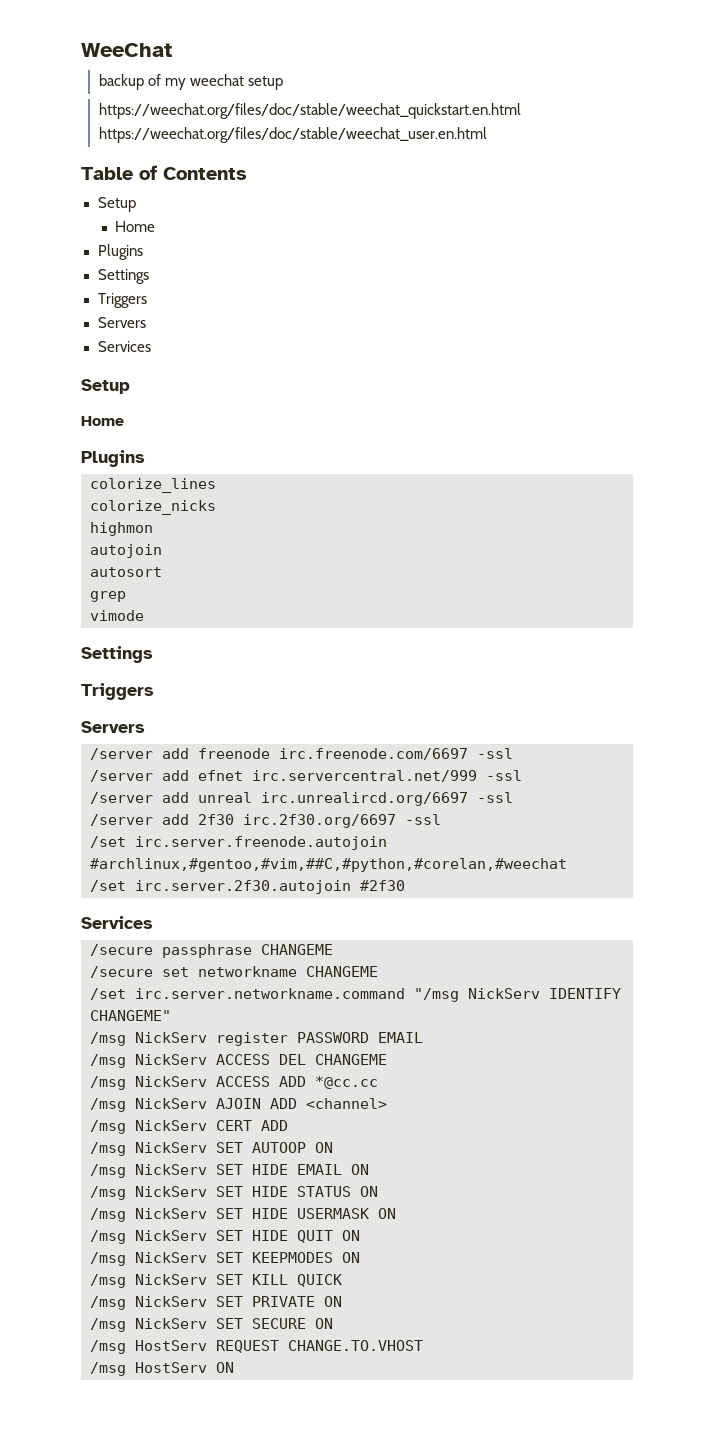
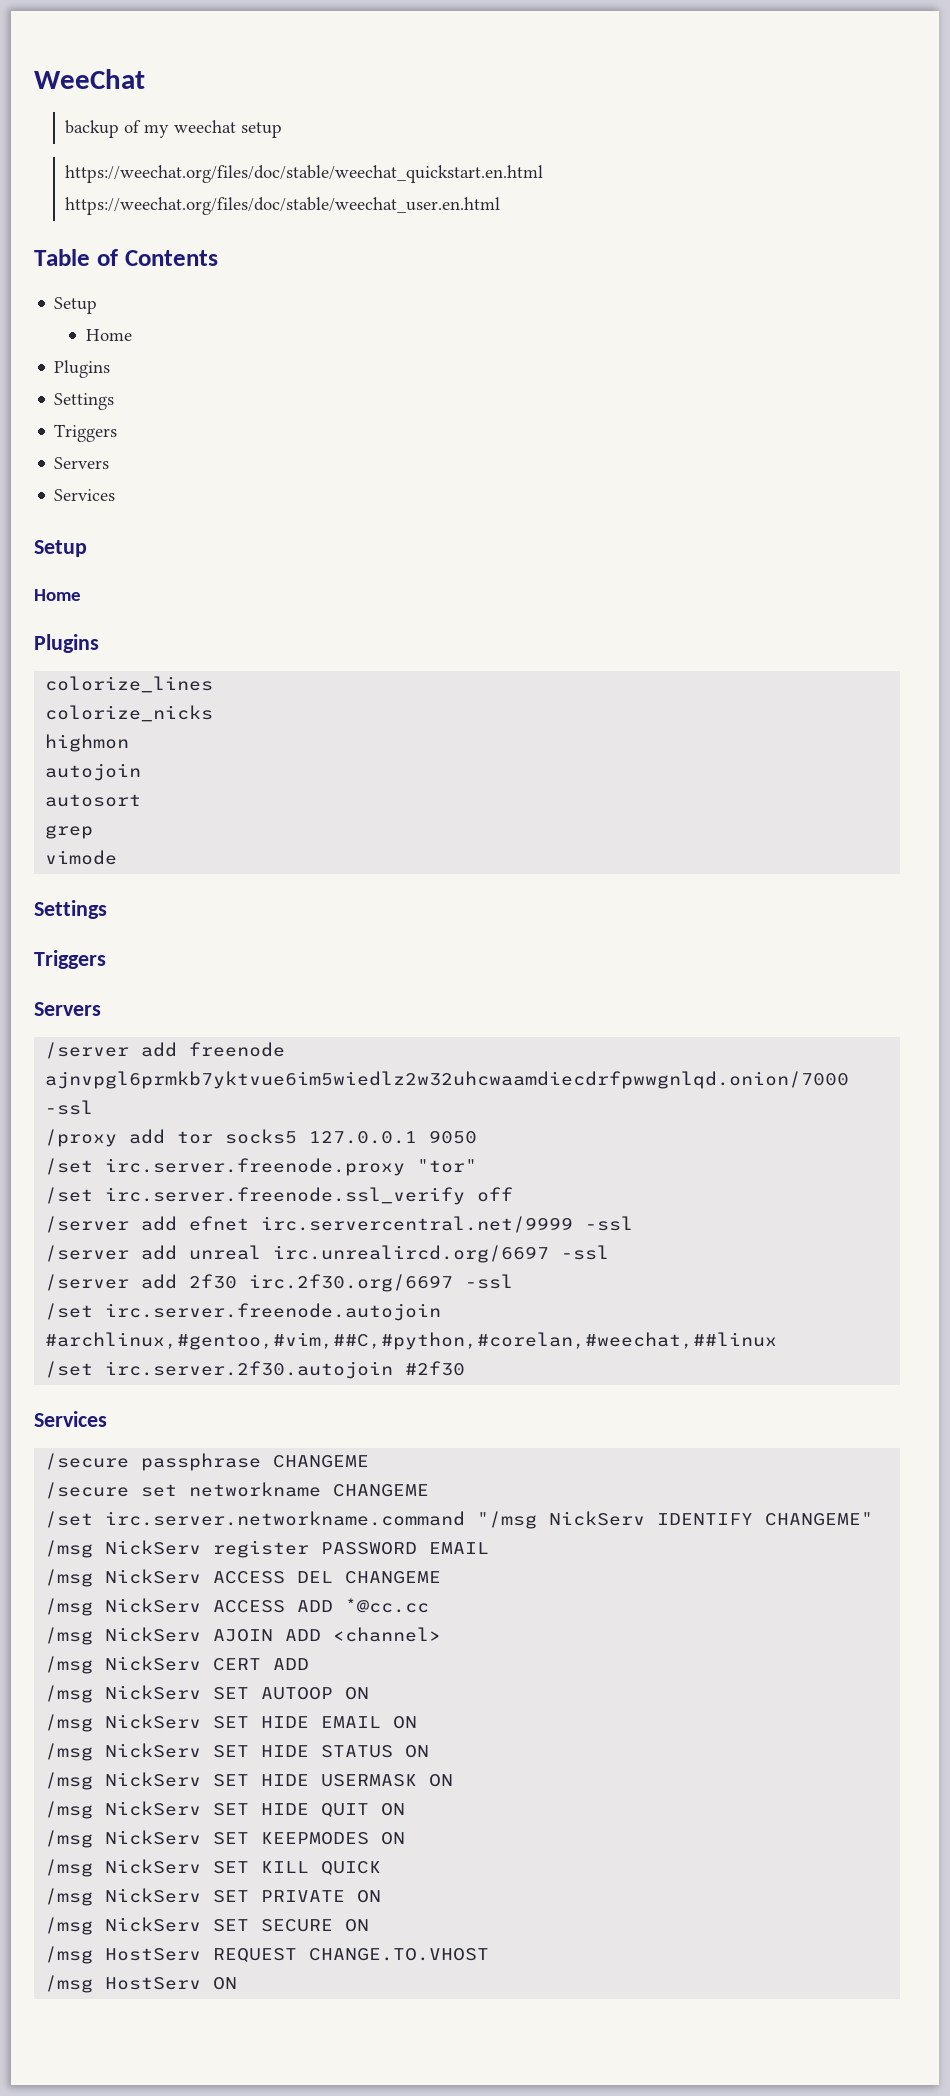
- /server add freenode irc.freenode.com/6697 -ssl
+ /server add freenode ajnvpgl6prmkb7yktvue6im5wiedlz2w32uhcwaamdiecdrfpwwgnlqd.onion/7000 -ssl
+ /proxy add tor socks5 127.0.0.1 9050
+ /set irc.server.freenode.proxy "tor"
+ /set irc.server.freenode.ssl_verify off
- /server add efnet irc.servercentral.net/999 -ssl
+ /server add efnet irc.servercentral.net/9999 -ssl
- /set irc.server.freenode.autojoin #archlinux,#gentoo,#vim,##C,#python,#corelan,#weechat
+ /set irc.server.freenode.autojoin #archlinux,#gentoo,#vim,##C,#python,#corelan,#weechat,##linux

